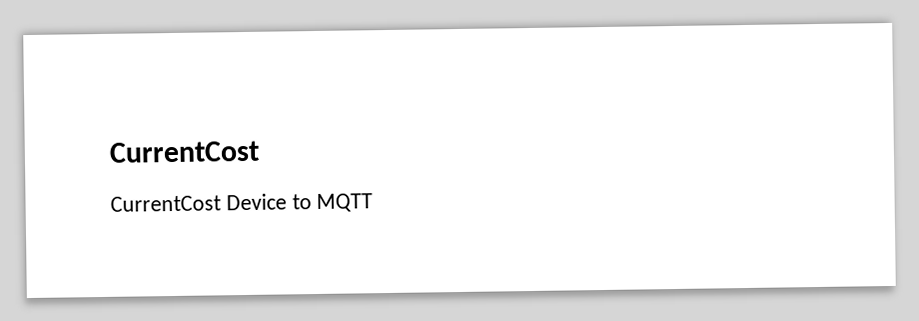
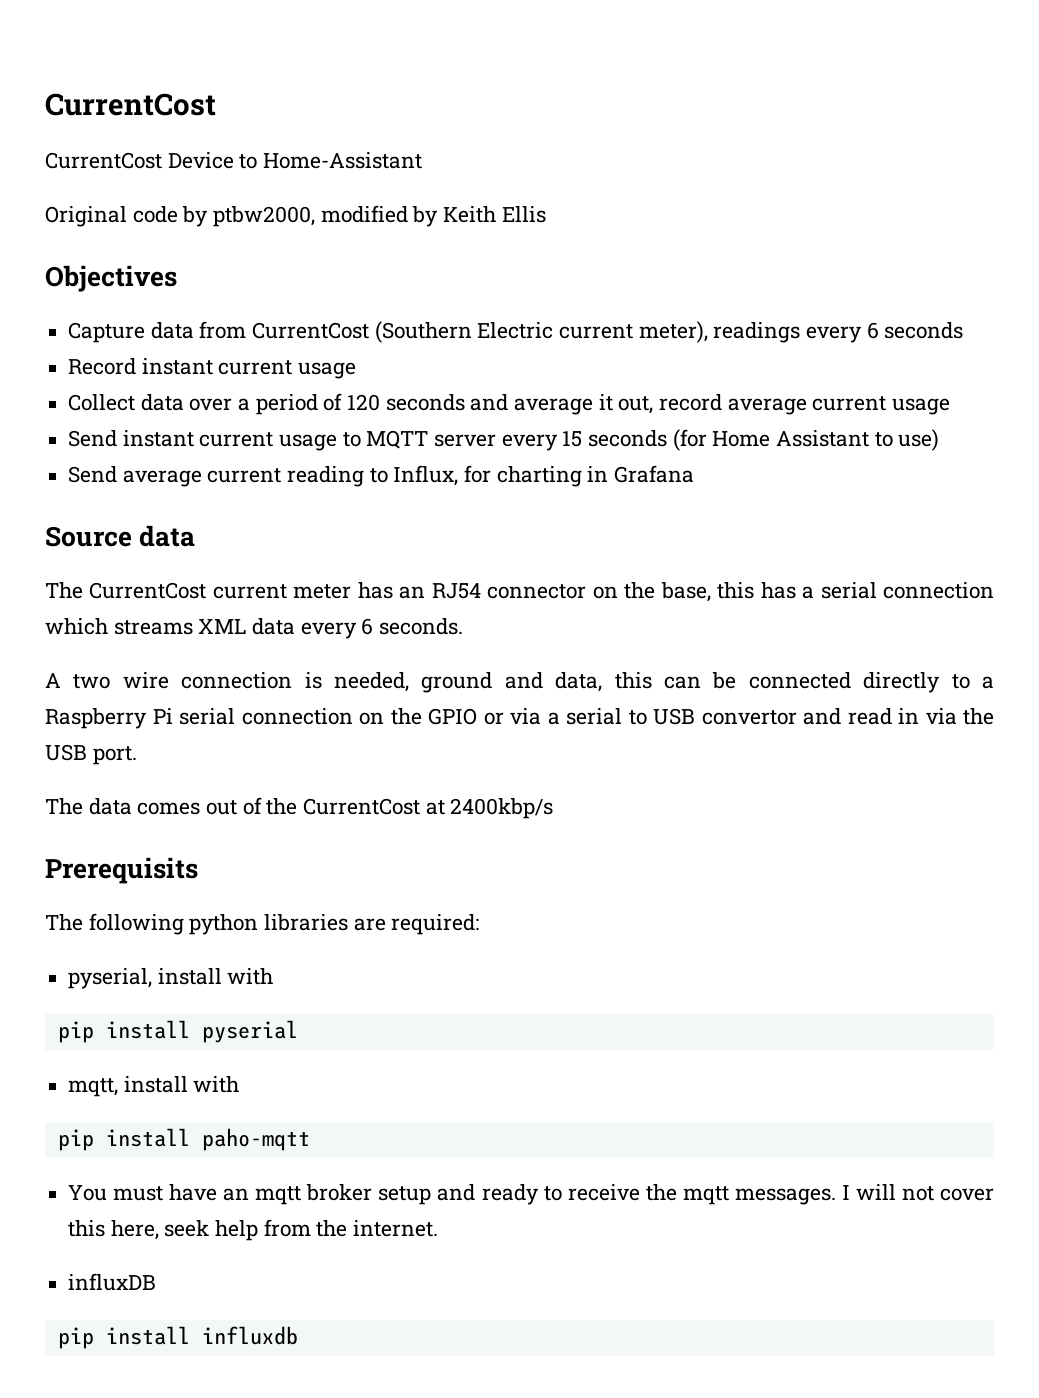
- CurrentCost Device to MQTT
+ CurrentCost Device to Home-Assistant
+ Original code by ptbw2000, modified by Keith Ellis
+ Objectives
+ Capture data from CurrentCost (Southern Electric current meter), readings every 6 seconds
+ Record instant current usage
+ Collect data over a period of 120 seconds and average it out, record average current usage
+ Send instant current usage to MQTT server every 15 seconds (for Home Assistant to use)
+ Send average current reading to Influx, for charting in Grafana
+ Source data
+ The CurrentCost current meter has an RJ54 connector on the base, this has a serial connection which streams XML data every 6 seconds.
+ A two wire connection is needed, ground and data, this can be connected directly to a Raspberry Pi serial connection on the GPIO or via a serial to USB convertor and read in via the USB port.
+ The data comes out of the CurrentCost at 2400kbp/s
+ Prerequisits
+ The following python libraries are required:
+ pyserial, install with
+ pip install pyserial
+ mqtt, install with
+ pip install paho-mqtt
+ You must have an mqtt broker setup and ready to receive the mqtt messages. I will not cover this here, seek help from the internet.
+ influxDB
+ pip install influxdb

